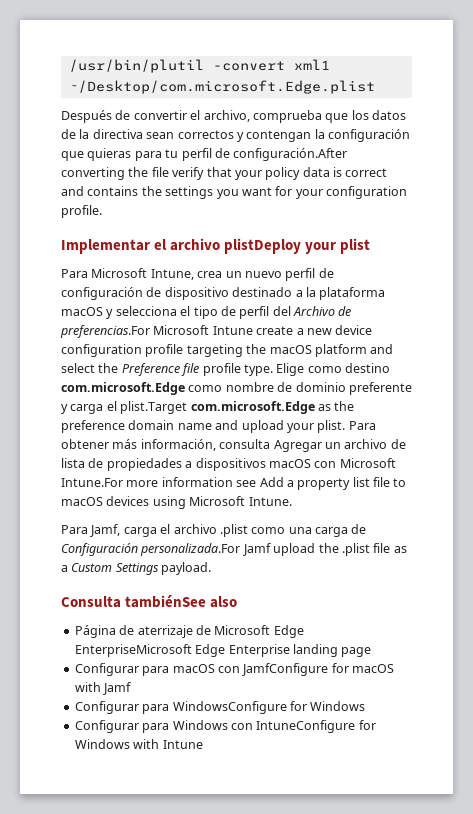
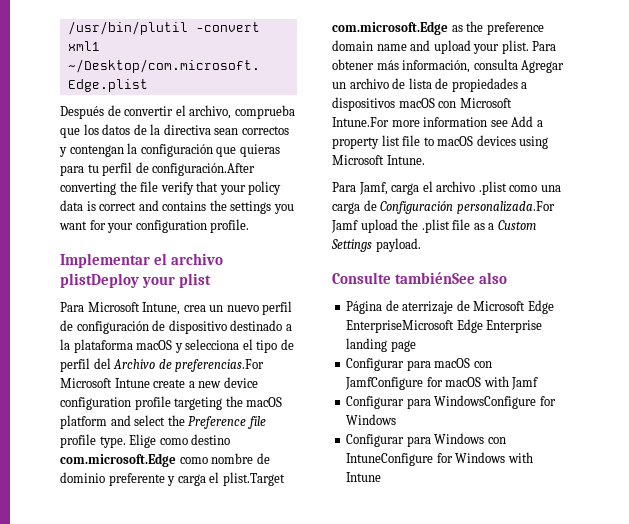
- Consulta tambiénSee also
+ Consulte tambiénSee also

